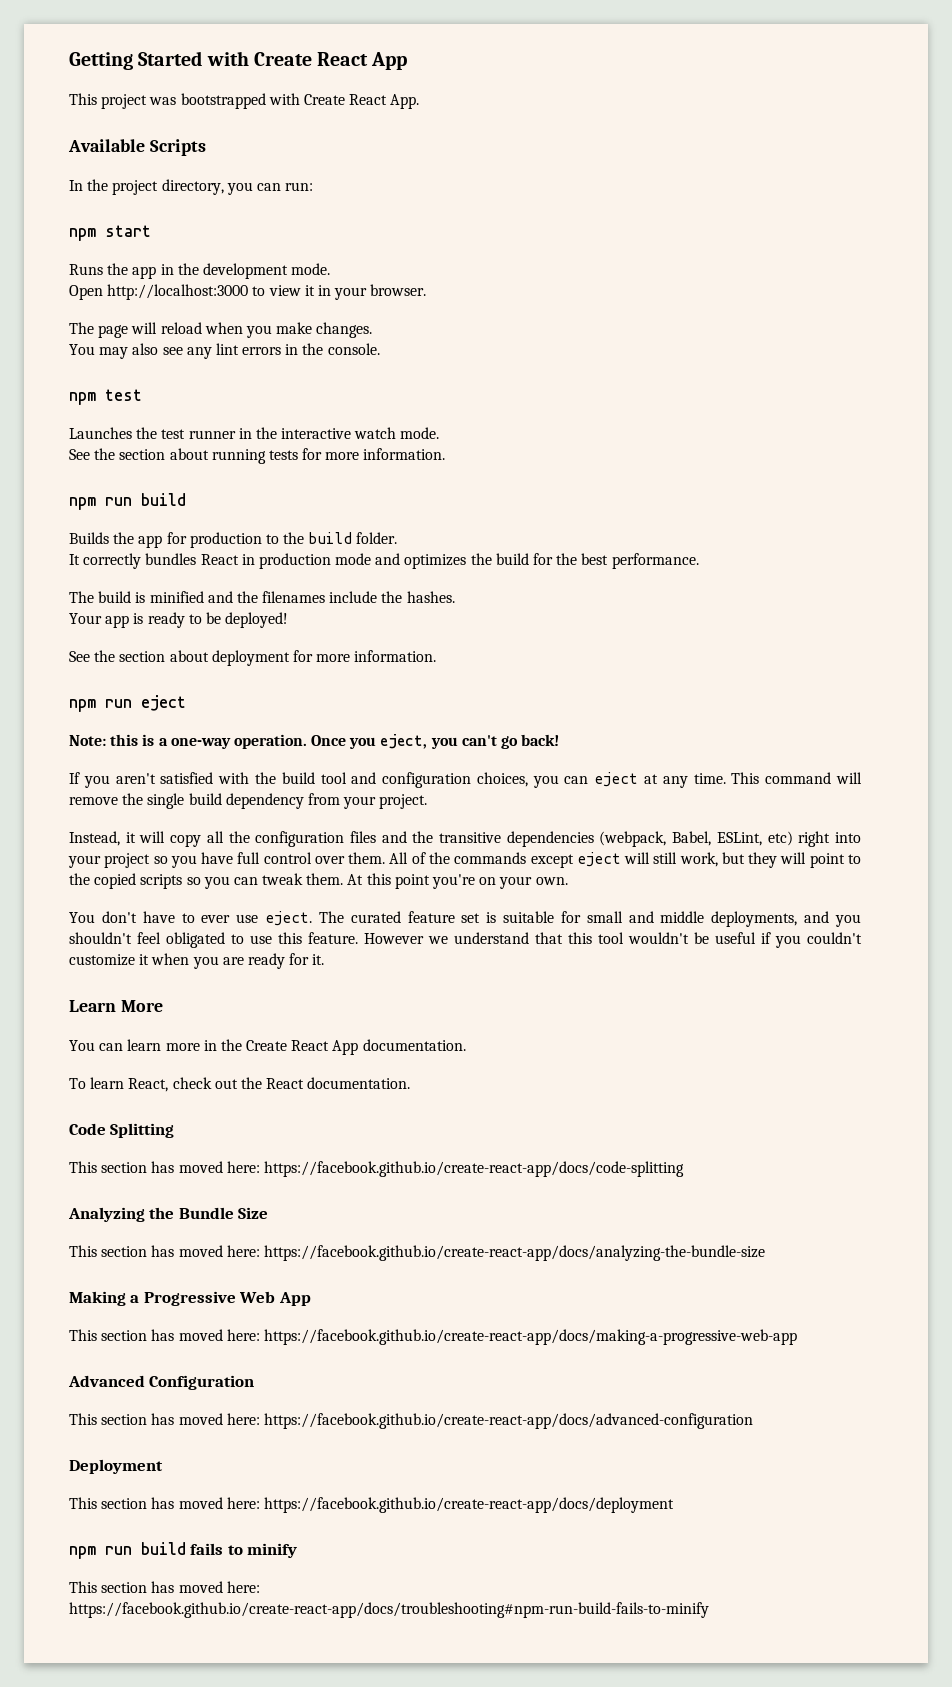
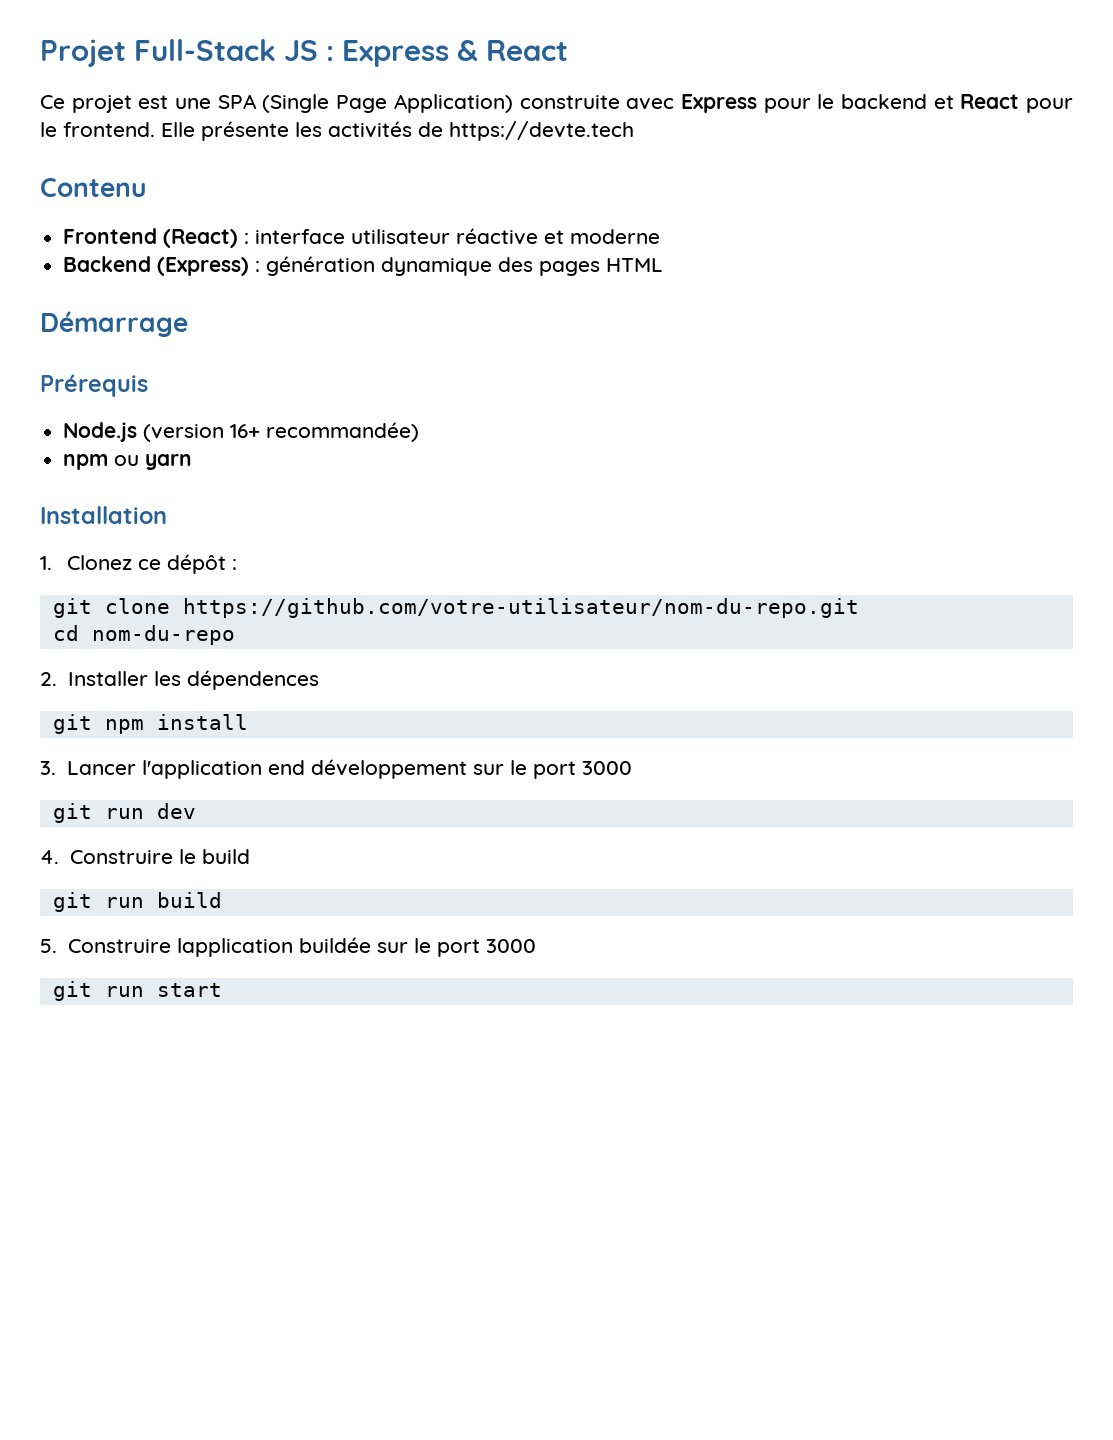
- Getting Started with Create React App
- This project was bootstrapped with Create React App.
- Available Scripts
- In the project directory, you can run:
- npm start
- Runs the app in the development mode.
- Open http://localhost:3000 to view it in your browser.
- The page will reload when you make changes.
- You may also see any lint errors in the console.
- npm test
- Launches the test runner in the interactive watch mode.
- See the section about running tests for more information.
- npm run build
- Builds the app for production to the build folder.
- It correctly bundles React in production mode and optimizes the build for the best performance.
- The build is minified and the filenames include the hashes.
- Your app is ready to be deployed!
- See the section about deployment for more information.
- npm run eject
- Note: this is a one-way operation. Once you eject, you can't go back!
- If you aren't satisfied with the build tool and configuration choices, you can eject at any time. This command will remove the single build dependency from your project.
- Instead, it will copy all the configuration files and the transitive dependencies (webpack, Babel, ESLint, etc) right into your project so you have full control over them. All of the commands except eject will still work, but they will point to the copied scripts so you can tweak them. At this point you're on your own.
- You don't have to ever use eject. The curated feature set is suitable for small and middle deployments, and you shouldn't feel obligated to use this feature. However we understand that this tool wouldn't be useful if you couldn't customize it when you are ready for it.
- Learn More
- You can learn more in the Create React App documentation.
- To learn React, check out the React documentation.
- Code Splitting
- This section has moved here: https://facebook.github.io/create-react-app/docs/code-splitting
- Analyzing the Bundle Size
- This section has moved here: https://facebook.github.io/create-react-app/docs/analyzing-the-bundle-size
- Making a Progressive Web App
- This section has moved here: https://facebook.github.io/create-react-app/docs/making-a-progressive-web-app
- Advanced Configuration
- This section has moved here: https://facebook.github.io/create-react-app/docs/advanced-configuration
- Deployment
- This section has moved here: https://facebook.github.io/create-react-app/docs/deployment
- npm run build fails to minify
- This section has moved here: https://facebook.github.io/create-react-app/docs/troubleshooting#npm-run-build-fails-to-minify
+ Projet Full-Stack JS : Express & React
+ Ce projet est une SPA (Single Page Application) construite avec Express pour le backend et React pour le frontend. Elle présente les activités de https://devte.tech
+ Contenu
+ Frontend (React) : interface utilisateur réactive et moderne
+ Backend (Express) : génération dynamique des pages HTML
+ Démarrage
+ Prérequis
+ Node.js (version 16+ recommandée)
+ npm ou yarn
+ Installation
+ 1. Clonez ce dépôt :
+ git clone https://github.com/votre-utilisateur/nom-du-repo.git
+ cd nom-du-repo
+ 2. Installer les dépendences
+ git npm install
+ 3. Lancer l'application end développement sur le port 3000
+ git run dev
+ 4. Construire le build
+ git run build
+ 5. Construire lapplication buildée sur le port 3000
+ git run start

